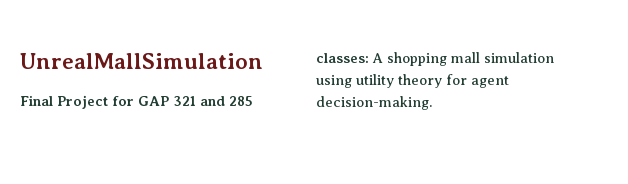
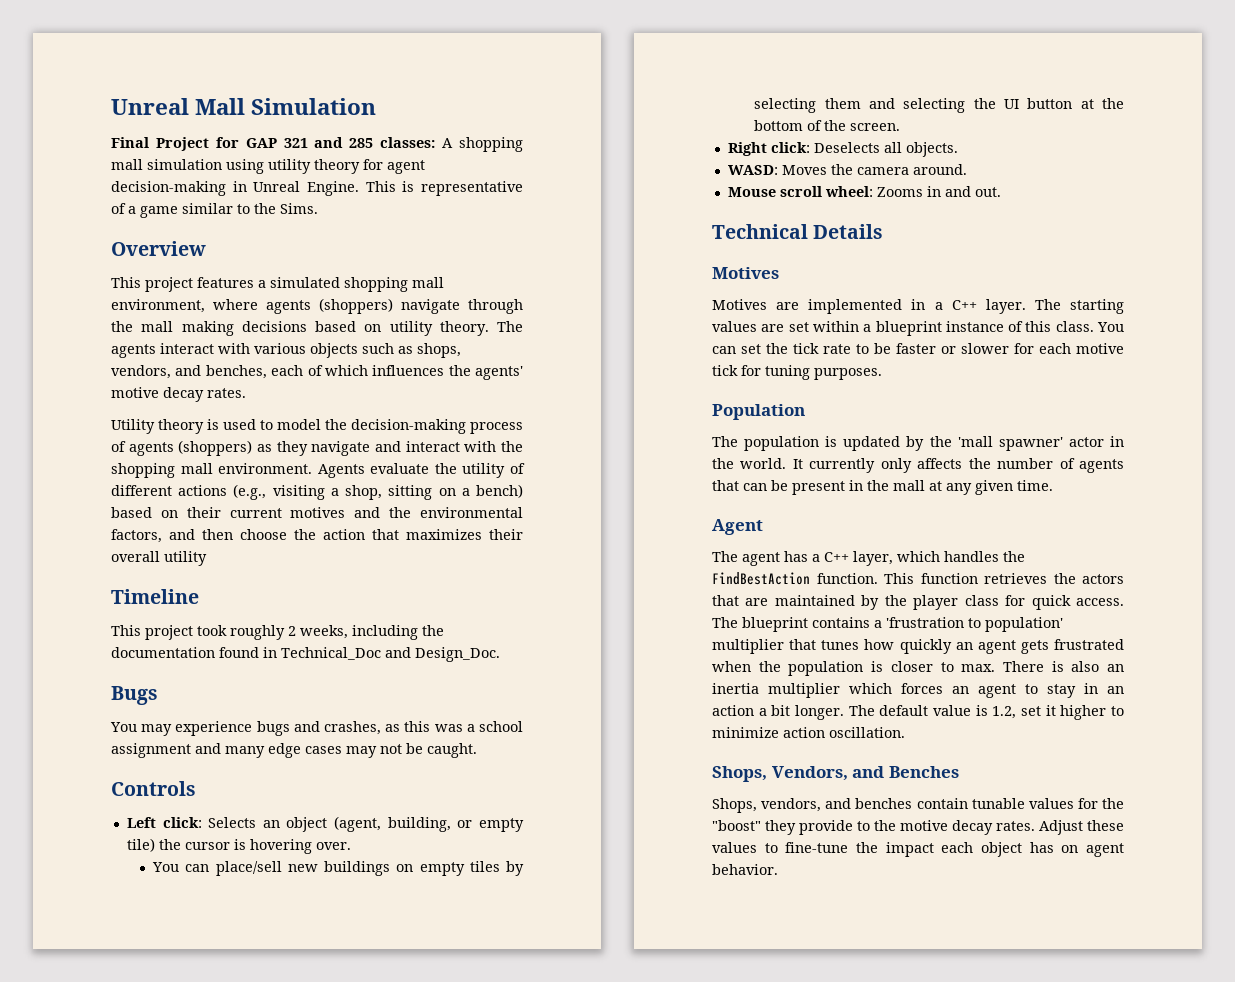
- UnrealMallSimulation
+ Unreal Mall Simulation
- Final Project for GAP 321 and 285 classes: A shopping mall simulation using utility theory for agent decision-making.
+ Final Project for GAP 321 and 285 classes: A shopping mall simulation using utility theory for agent decision-making in Unreal Engine. This is representative of a game similar to the Sims.
+ Overview
+ This project features a simulated shopping mall environment, where agents (shoppers) navigate through the mall making decisions based on utility theory. The agents interact with various objects such as shops, vendors, and benches, each of which influences the agents' motive decay rates.
+ Utility theory is used to model the decision-making process of agents (shoppers) as they navigate and interact with the shopping mall environment. Agents evaluate the utility of different actions (e.g., visiting a shop, sitting on a bench) based on their current motives and the environmental factors, and then choose the action that maximizes their overall utility
+ Timeline
+ This project took roughly 2 weeks, including the documentation found in Technical_Doc and Design_Doc.
+ Bugs
+ You may experience bugs and crashes, as this was a school assignment and many edge cases may not be caught.
+ Controls
+ Left click: Selects an object (agent, building, or empty tile) the cursor is hovering over.
+ You can place/sell new buildings on empty tiles by selecting them and selecting the UI button at the bottom of the screen.
+ Right click: Deselects all objects.
+ WASD: Moves the camera around.
+ Mouse scroll wheel: Zooms in and out.
+ Technical Details
+ Motives
+ Motives are implemented in a C++ layer. The starting values are set within a blueprint instance of this class. You can set the tick rate to be faster or slower for each motive tick for tuning purposes.
+ Population
+ The population is updated by the 'mall spawner' actor in the world. It currently only affects the number of agents that can be present in the mall at any given time.
+ Agent
+ The agent has a C++ layer, which handles the FindBestAction function. This function retrieves the actors that are maintained by the player class for quick access. The blueprint contains a 'frustration to population' multiplier that tunes how quickly an agent gets frustrated when the population is closer to max. There is also an inertia multiplier which forces an agent to stay in an action a bit longer. The default value is 1.2, set it higher to minimize action oscillation.
+ Shops, Vendors, and Benches
+ Shops, vendors, and benches contain tunable values for the "boost" they provide to the motive decay rates. Adjust these values to fine-tune the impact each object has on agent behavior.

